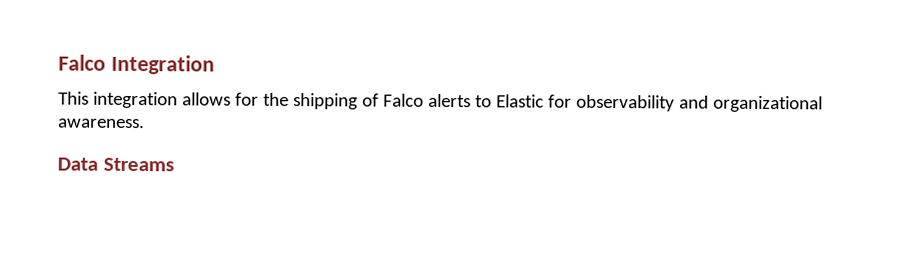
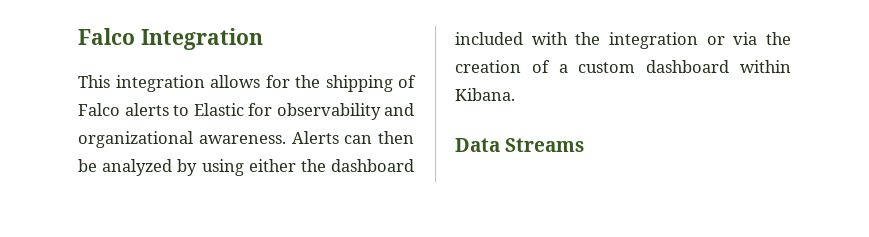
+ Alerts can then be analyzed by using either the dashboard included with the integration or via the creation of a custom dashboard within Kibana.

